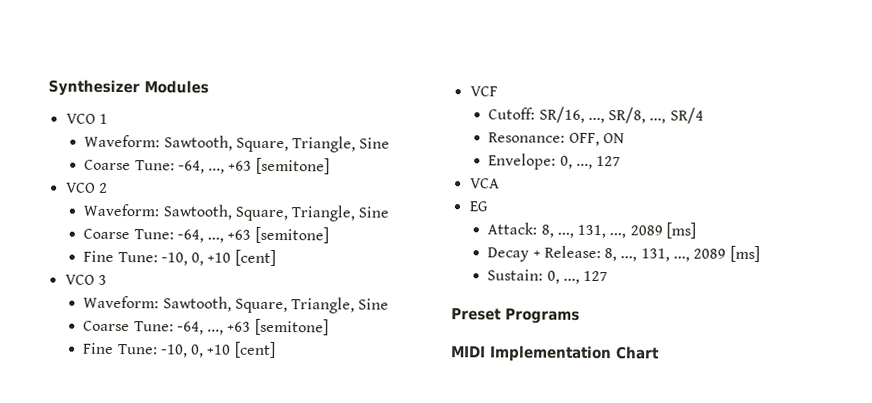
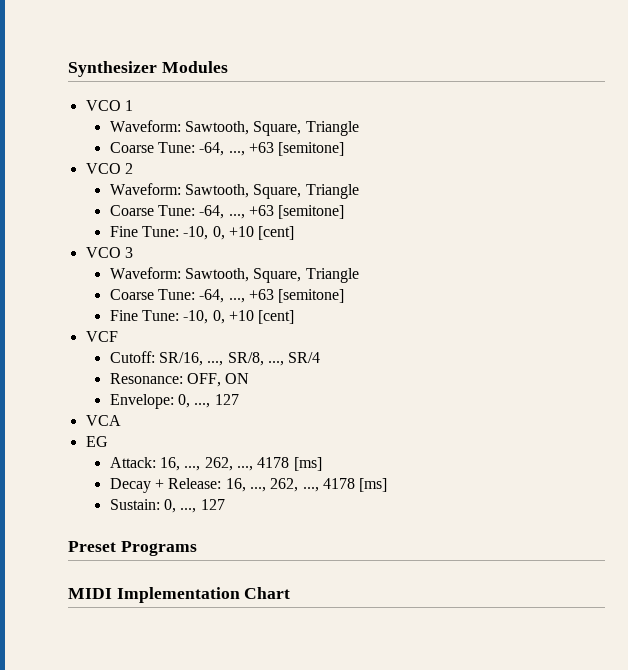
  VCO 1
- Waveform: Sawtooth, Square, Triangle, Sine
+ Waveform: Sawtooth, Square, Triangle
  VCO 2
- Waveform: Sawtooth, Square, Triangle, Sine
+ Waveform: Sawtooth, Square, Triangle
  VCO 3
- Waveform: Sawtooth, Square, Triangle, Sine
+ Waveform: Sawtooth, Square, Triangle
- Attack: 8, ..., 131, ..., 2089 [ms]
+ Attack: 16, ..., 262, ..., 4178 [ms]
- Decay + Release: 8, ..., 131, ..., 2089 [ms]
+ Decay + Release: 16, ..., 262, ..., 4178 [ms]

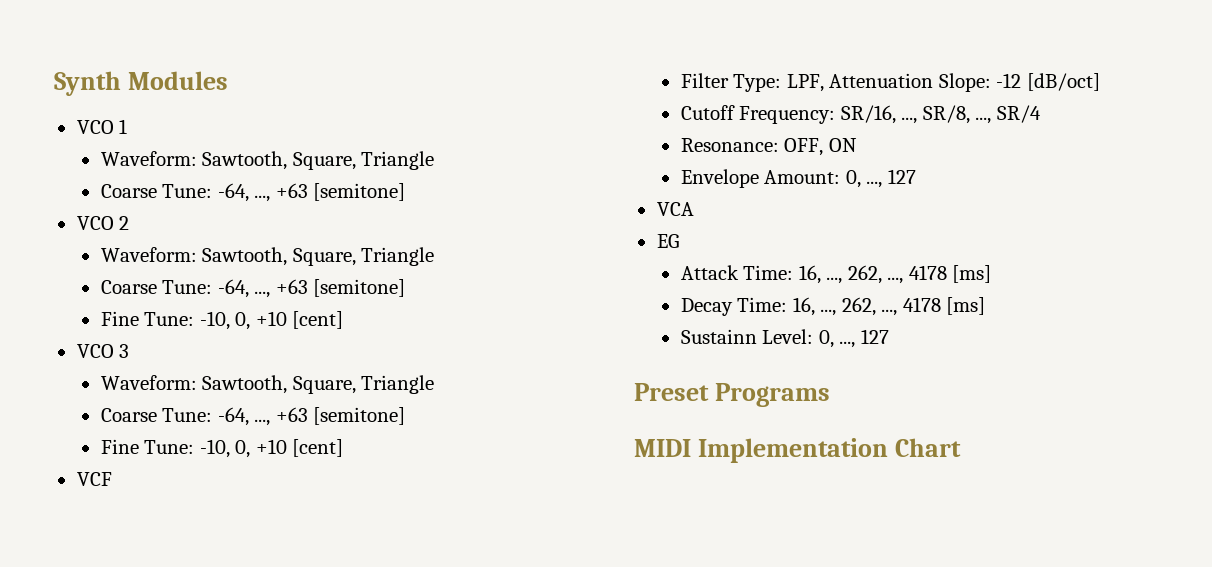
- Synthesizer Modules
+ Synth Modules
- Cutoff: SR/16, ..., SR/8, ..., SR/4
+ Filter Type: LPF, Attenuation Slope: -12 [dB/oct]
+ Cutoff Frequency: SR/16, ..., SR/8, ..., SR/4
- Envelope: 0, ..., 127
+ Envelope Amount: 0, ..., 127
- Attack: 16, ..., 262, ..., 4178 [ms]
+ Attack Time: 16, ..., 262, ..., 4178 [ms]
- Decay + Release: 16, ..., 262, ..., 4178 [ms]
- Sustain: 0, ..., 127
+ Decay Time: 16, ..., 262, ..., 4178 [ms]
+ Sustainn Level: 0, ..., 127

